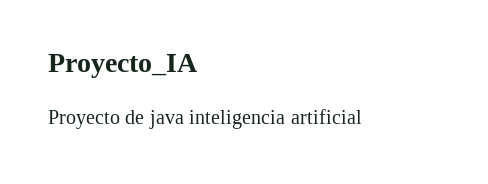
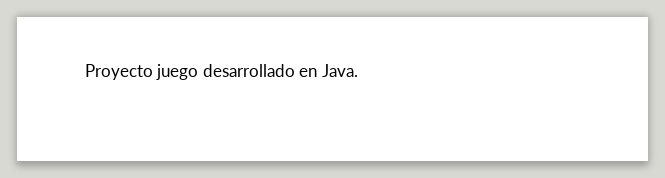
- Proyecto_IA
- Proyecto de java inteligencia artificial
+ Proyecto juego desarrollado en Java.

